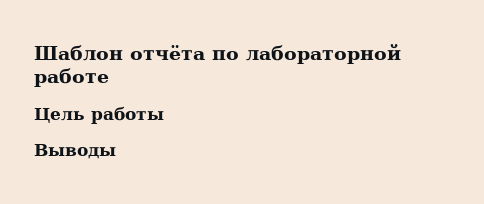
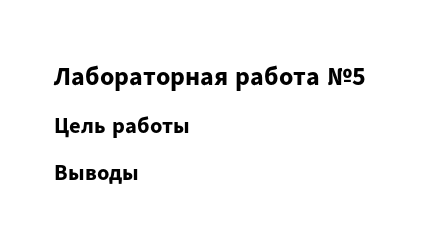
- Шаблон отчёта по лабораторной работе
+ Лабораторная работа №5

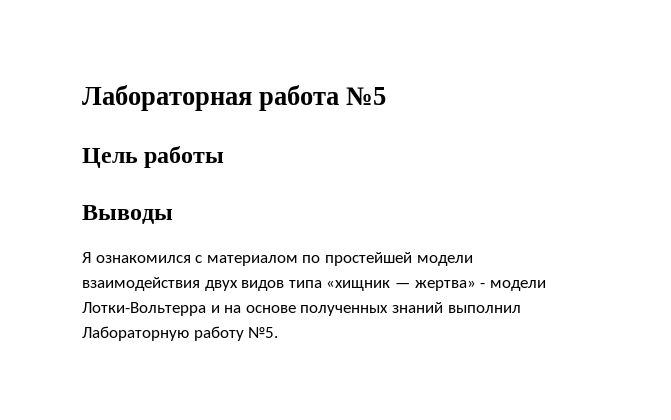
+ Я ознакомился с материалом по простейшей модели взаимодействия двух видов типа «хищник — жертва» - модели Лотки-Вольтерра и на основе полученных знаний выполнил Лабораторную работу №5.

